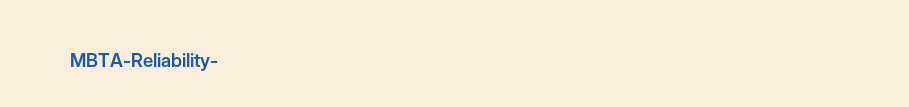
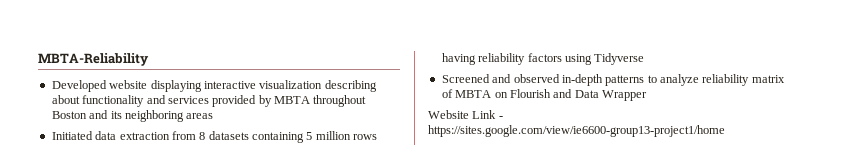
- MBTA-Reliability-
+ MBTA-Reliability
+ Developed website displaying interactive visualization describing about functionality and services provided by MBTA throughout Boston and its neighboring areas
+ Initiated data extraction from 8 datasets containing 5 million rows having reliability factors using Tidyverse
+ Screened and observed in-depth patterns to analyze reliability matrix of MBTA on Flourish and Data Wrapper
+ Website Link - https://sites.google.com/view/ie6600-group13-project1/home

